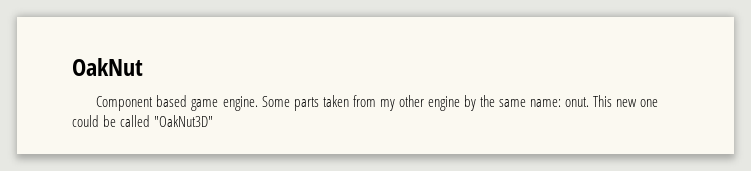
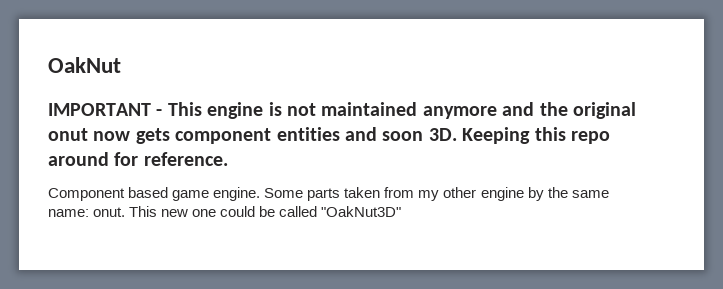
+ IMPORTANT - This engine is not maintained anymore and the original onut now gets component entities and soon 3D. Keeping this repo around for reference.

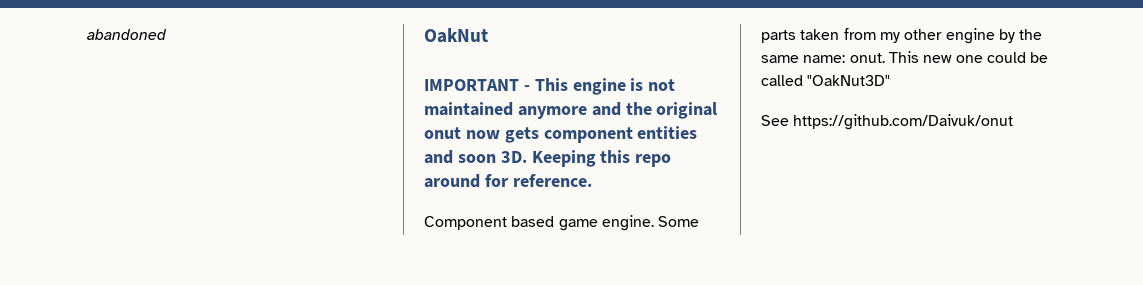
+ abandoned
+ See https://github.com/Daivuk/onut

